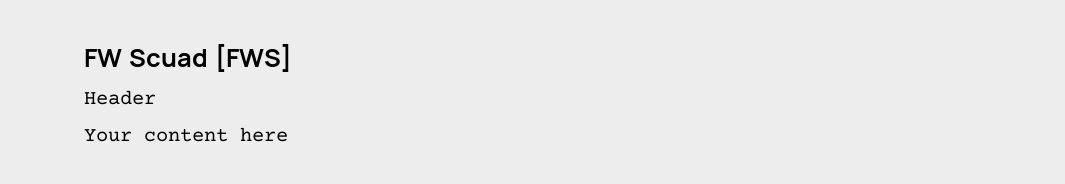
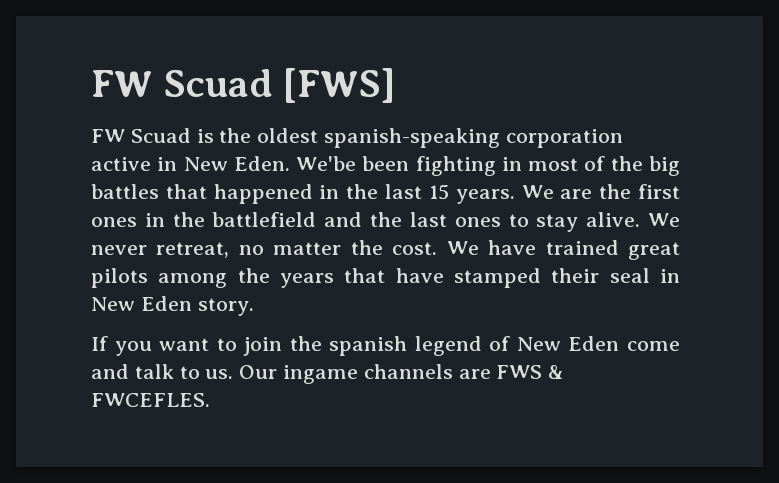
- Header
- Your content here
+ FW Scuad is the oldest spanish-speaking corporation active in New Eden. We'be been fighting in most of the big battles that happened in the last 15 years. We are the first ones in the battlefield and the last ones to stay alive. We never retreat, no matter the cost. We have trained great pilots among the years that have stamped their seal in New Eden story.
+ If you want to join the spanish legend of New Eden come and talk to us. Our ingame channels are FWS & FWCEFLES.

